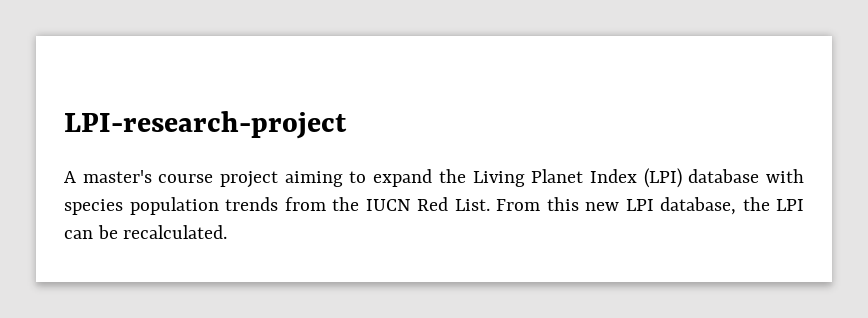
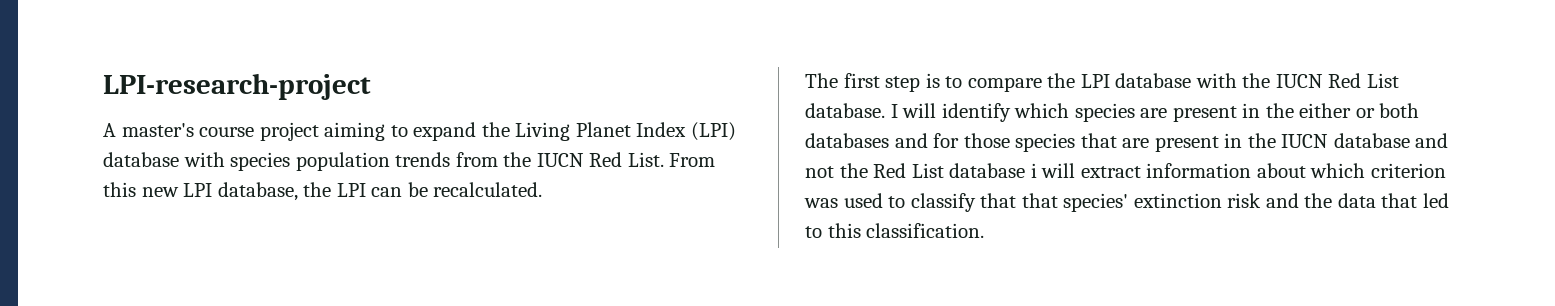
+ The first step is to compare the LPI database with the IUCN Red List database. I will identify which species are present in the either or both databases and for those species that are present in the IUCN database and not the Red List database i will extract information about which criterion was used to classify that that species' extinction risk and the data that led to this classification.

